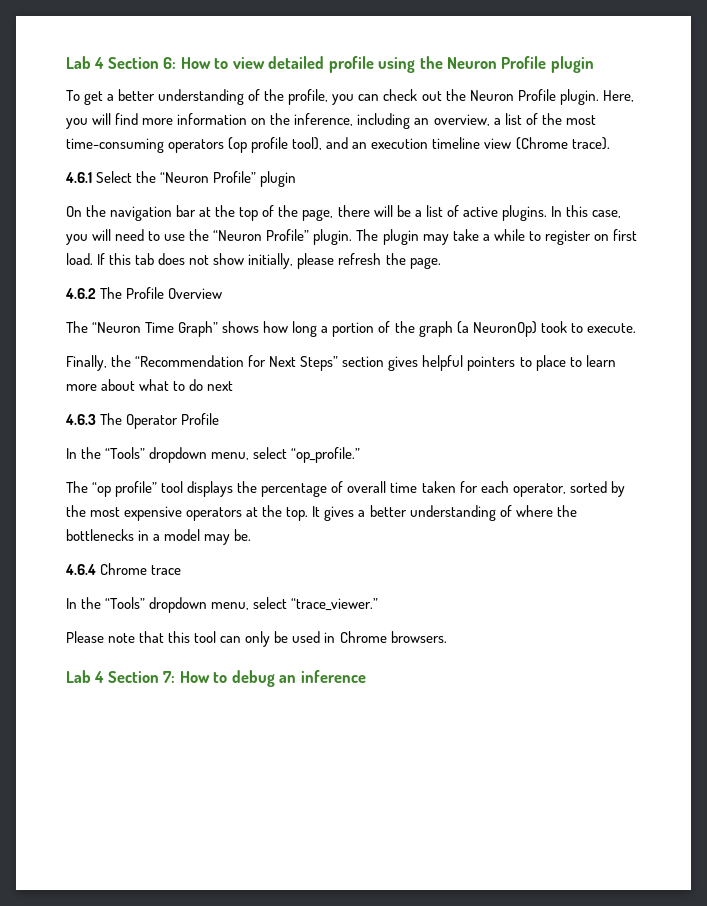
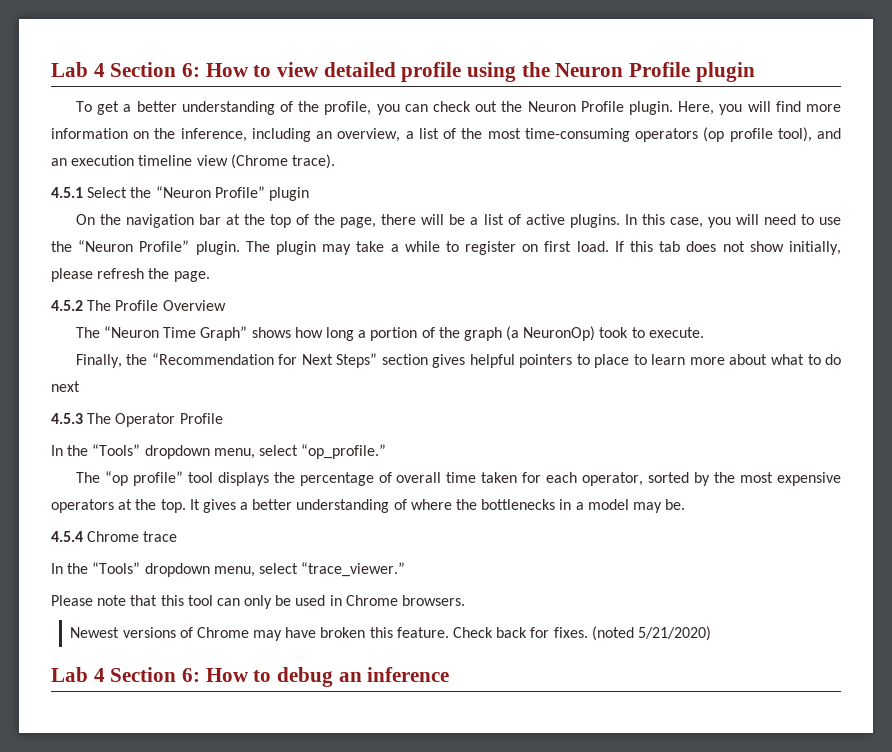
- 4.6.1 Select the “Neuron Profile” plugin
+ 4.5.1 Select the “Neuron Profile” plugin
- 4.6.2 The Profile Overview
+ 4.5.2 The Profile Overview
- 4.6.3 The Operator Profile
+ 4.5.3 The Operator Profile
- 4.6.4 Chrome trace
+ 4.5.4 Chrome trace
- Lab 4 Section 7: How to debug an inference
+ Newest versions of Chrome may have broken this feature. Check back for fixes. (noted 5/21/2020)
+ Lab 4 Section 6: How to debug an inference

